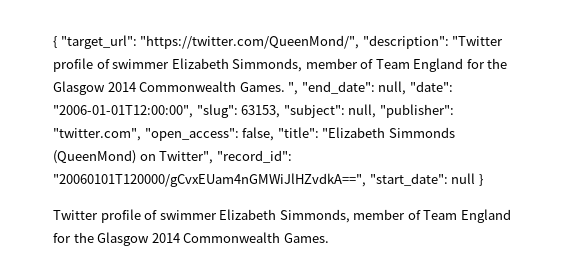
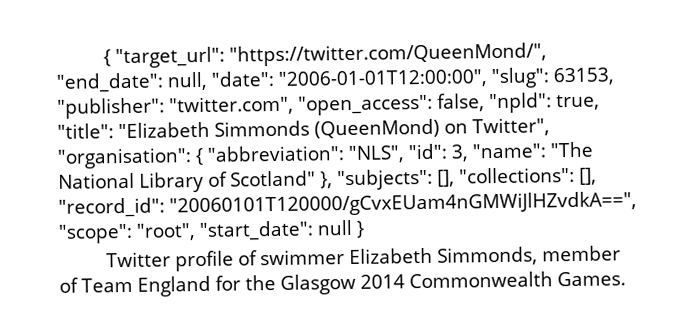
- { "target_url": "https://twitter.com/QueenMond/", "description": "Twitter profile of swimmer Elizabeth Simmonds, member of Team England for the Glasgow 2014 Commonwealth Games. ", "end_date": null, "date": "2006-01-01T12:00:00", "slug": 63153, "subject": null, "publisher": "twitter.com", "open_access": false, "title": "Elizabeth Simmonds (QueenMond) on Twitter", "record_id": "20060101T120000/gCvxEUam4nGMWiJlHZvdkA==", "start_date": null }
+ { "target_url": "https://twitter.com/QueenMond/", "end_date": null, "date": "2006-01-01T12:00:00", "slug": 63153, "publisher": "twitter.com", "open_access": false, "npld": true, "title": "Elizabeth Simmonds (QueenMond) on Twitter", "organisation": { "abbreviation": "NLS", "id": 3, "name": "The National Library of Scotland" }, "subjects": [], "collections": [], "record_id": "20060101T120000/gCvxEUam4nGMWiJlHZvdkA==", "scope": "root", "start_date": null }

